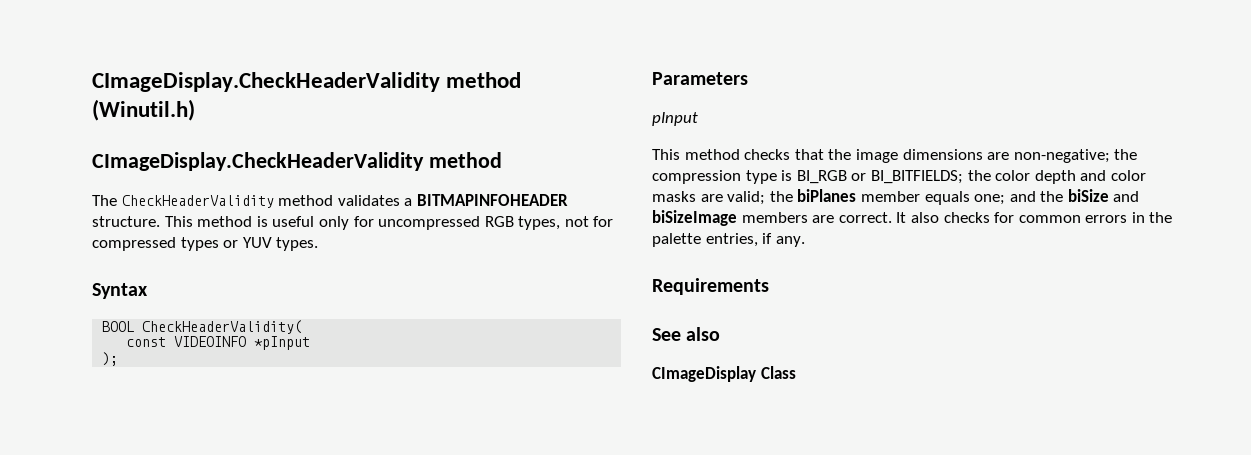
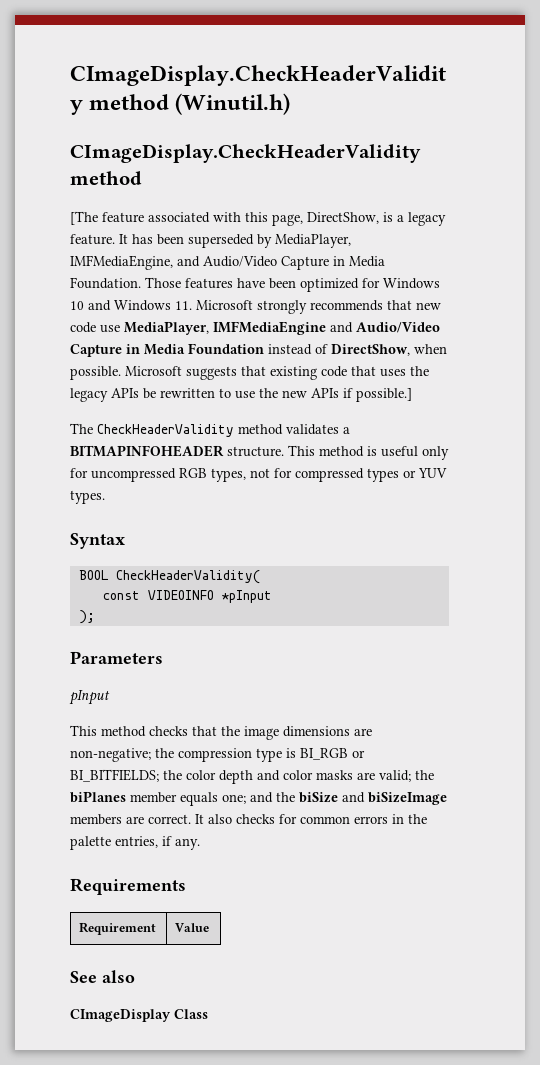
+ [The feature associated with this page, DirectShow, is a legacy feature. It has been superseded by MediaPlayer, IMFMediaEngine, and Audio/Video Capture in Media Foundation. Those features have been optimized for Windows 10 and Windows 11. Microsoft strongly recommends that new code use MediaPlayer, IMFMediaEngine and Audio/Video Capture in Media Foundation instead of DirectShow, when possible. Microsoft suggests that existing code that uses the legacy APIs be rewritten to use the new APIs if possible.]
+ Requirement | Value

